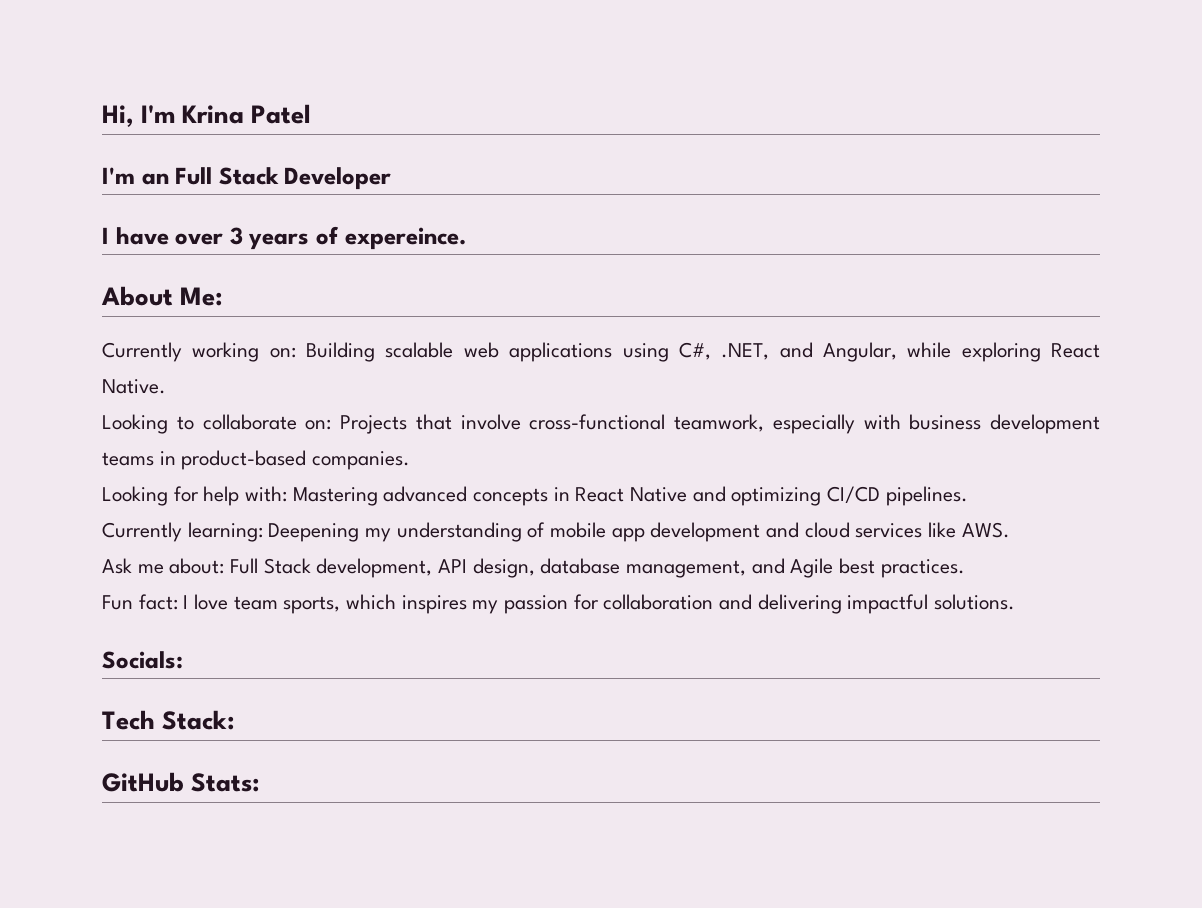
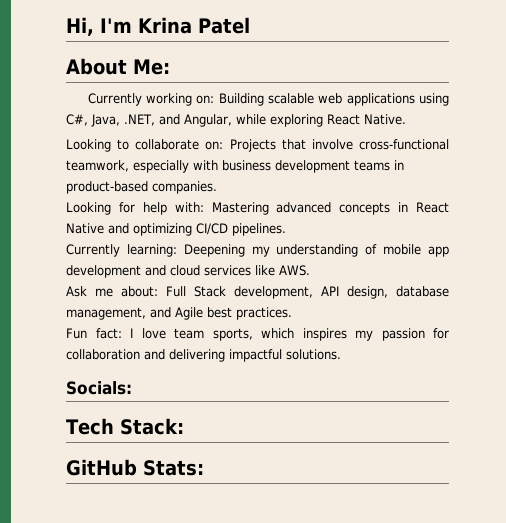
- I'm an Full Stack Developer
- I have over 3 years of expereince.
- Currently working on: Building scalable web applications using C#, .NET, and Angular, while exploring React Native.
+ Currently working on: Building scalable web applications using C#, Java, .NET, and Angular, while exploring React Native.

